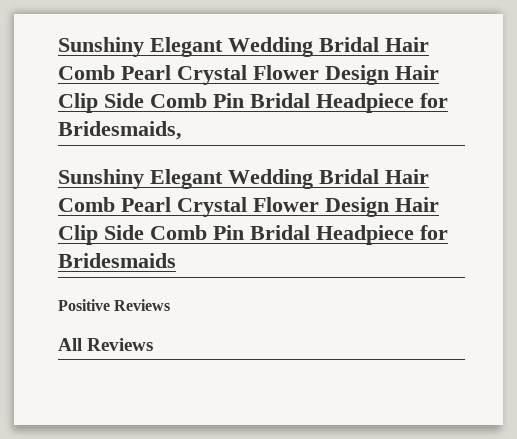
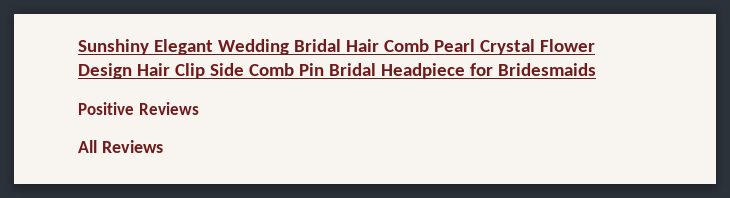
- Sunshiny Elegant Wedding Bridal Hair Comb Pearl Crystal Flower Design Hair Clip Side Comb Pin Bridal Headpiece for Bridesmaids,

